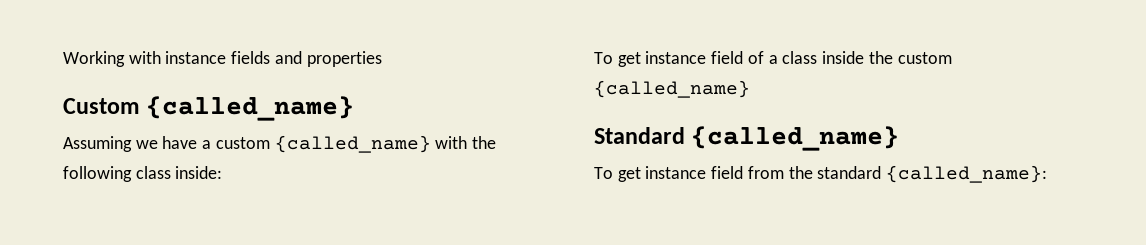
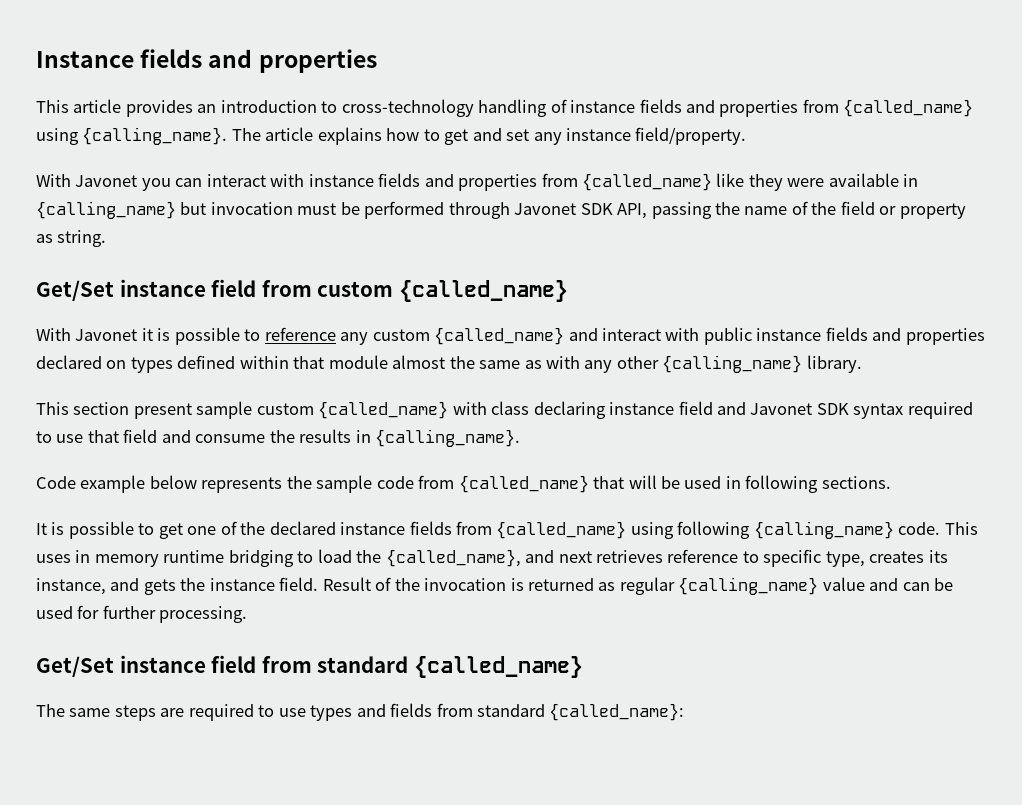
- Working with instance fields and properties
- Custom {called_name}
- Assuming we have a custom {called_name} with the following class inside:
- To get instance field of a class inside the custom {called_name}
- Standard {called_name}
- To get instance field from the standard {called_name}:
+ Instance fields and properties
+ This article provides an introduction to cross-technology handling of instance fields and properties from {called_name} using {calling_name}. The article explains how to get and set any instance field/property.
+ With Javonet you can interact with instance fields and properties from {called_name} like they were available in {calling_name} but invocation must be performed through Javonet SDK API, passing the name of the field or property as string.
+ Get/Set instance field from custom {called_name}
+ With Javonet it is possible to reference any custom {called_name} and interact with public instance fields and properties declared on types defined within that module almost the same as with any other {calling_name} library.
+ This section present sample custom {called_name} with class declaring instance field and Javonet SDK syntax required to use that field and consume the results in {calling_name}.
+ Code example below represents the sample code from {called_name} that will be used in following sections.
+ It is possible to get one of the declared instance fields from {called_name} using following {calling_name} code. This uses in memory runtime bridging to load the {called_name}, and next retrieves reference to specific type, creates its instance, and gets the instance field. Result of the invocation is returned as regular {calling_name} value and can be used for further processing.
+ Get/Set instance field from standard {called_name}
+ The same steps are required to use types and fields from standard {called_name}:

